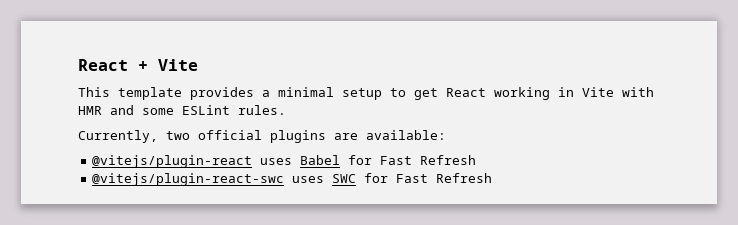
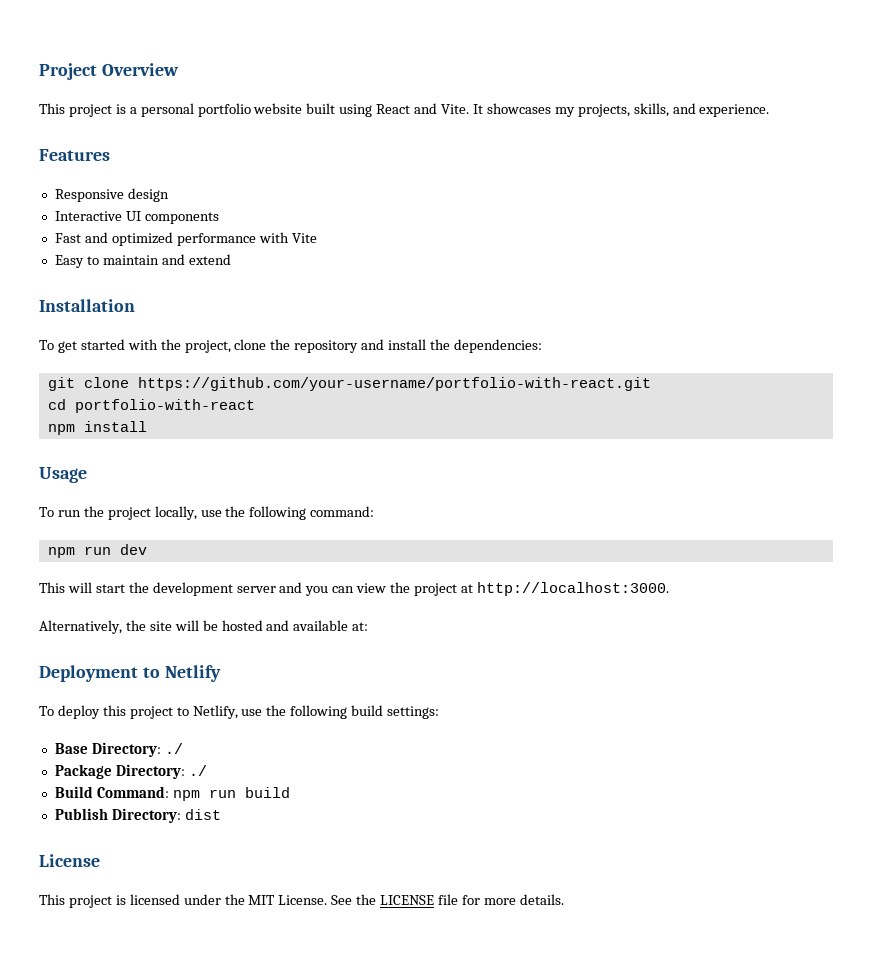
- React + Vite
- This template provides a minimal setup to get React working in Vite with HMR and some ESLint rules.
- Currently, two official plugins are available:
- @vitejs/plugin-react uses Babel for Fast Refresh
- @vitejs/plugin-react-swc uses SWC for Fast Refresh
+ Project Overview
+ This project is a personal portfolio website built using React and Vite. It showcases my projects, skills, and experience.
+ Features
+ Responsive design
+ Interactive UI components
+ Fast and optimized performance with Vite
+ Easy to maintain and extend
+ Installation
+ To get started with the project, clone the repository and install the dependencies:
+ git clone https://github.com/your-username/portfolio-with-react.git
+ cd portfolio-with-react
+ npm install
+ Usage
+ To run the project locally, use the following command:
+ npm run dev
+ This will start the development server and you can view the project at http://localhost:3000.
+ Alternatively, the site will be hosted and available at:
+ Deployment to Netlify
+ To deploy this project to Netlify, use the following build settings:
+ Base Directory: ./
+ Package Directory: ./
+ Build Command: npm run build
+ Publish Directory: dist
+ License
+ This project is licensed under the MIT License. See the LICENSE file for more details.

